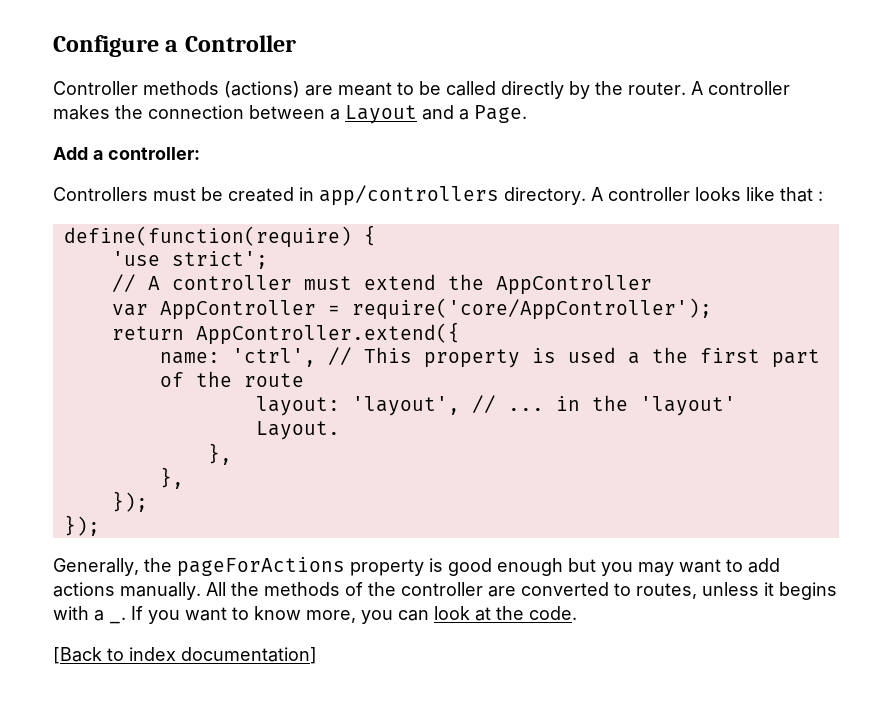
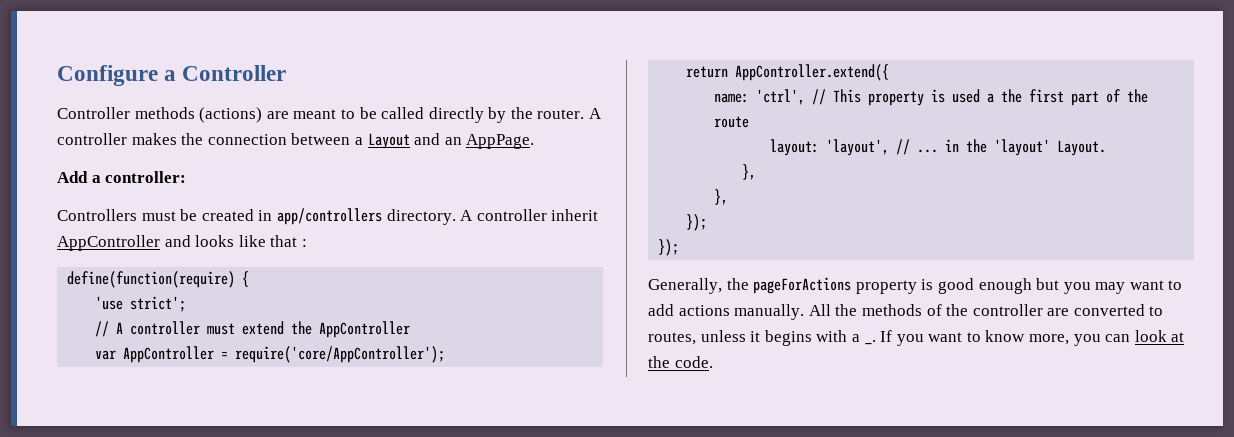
- A controller makes the connection between a Layout and a Page.
+ A controller makes the connection between a Layout and an AppPage.
- A controller looks like that :
+ A controller inherit AppController and looks like that :
- [Back to index documentation]

